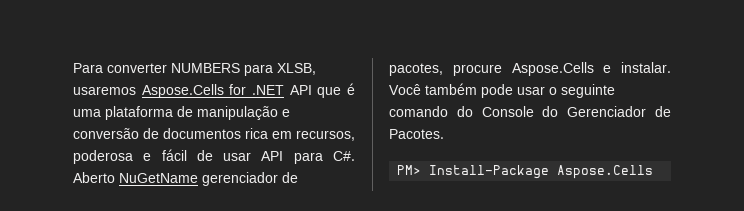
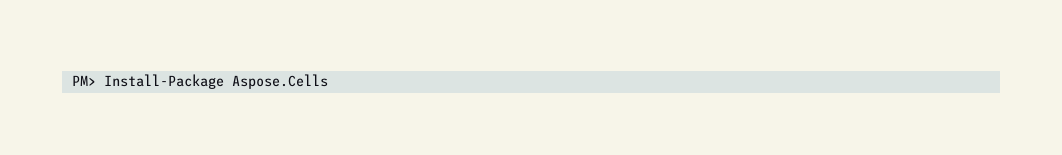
- Para converter NUMBERS para XLSB, usaremos Aspose.Cells for .NET API que é uma plataforma de manipulação e conversão de documentos rica em recursos, poderosa e fácil de usar API para C#. Aberto NuGetName gerenciador de pacotes, procure Aspose.Cells e instalar. Você também pode usar o seguinte comando do Console do Gerenciador de Pacotes.

